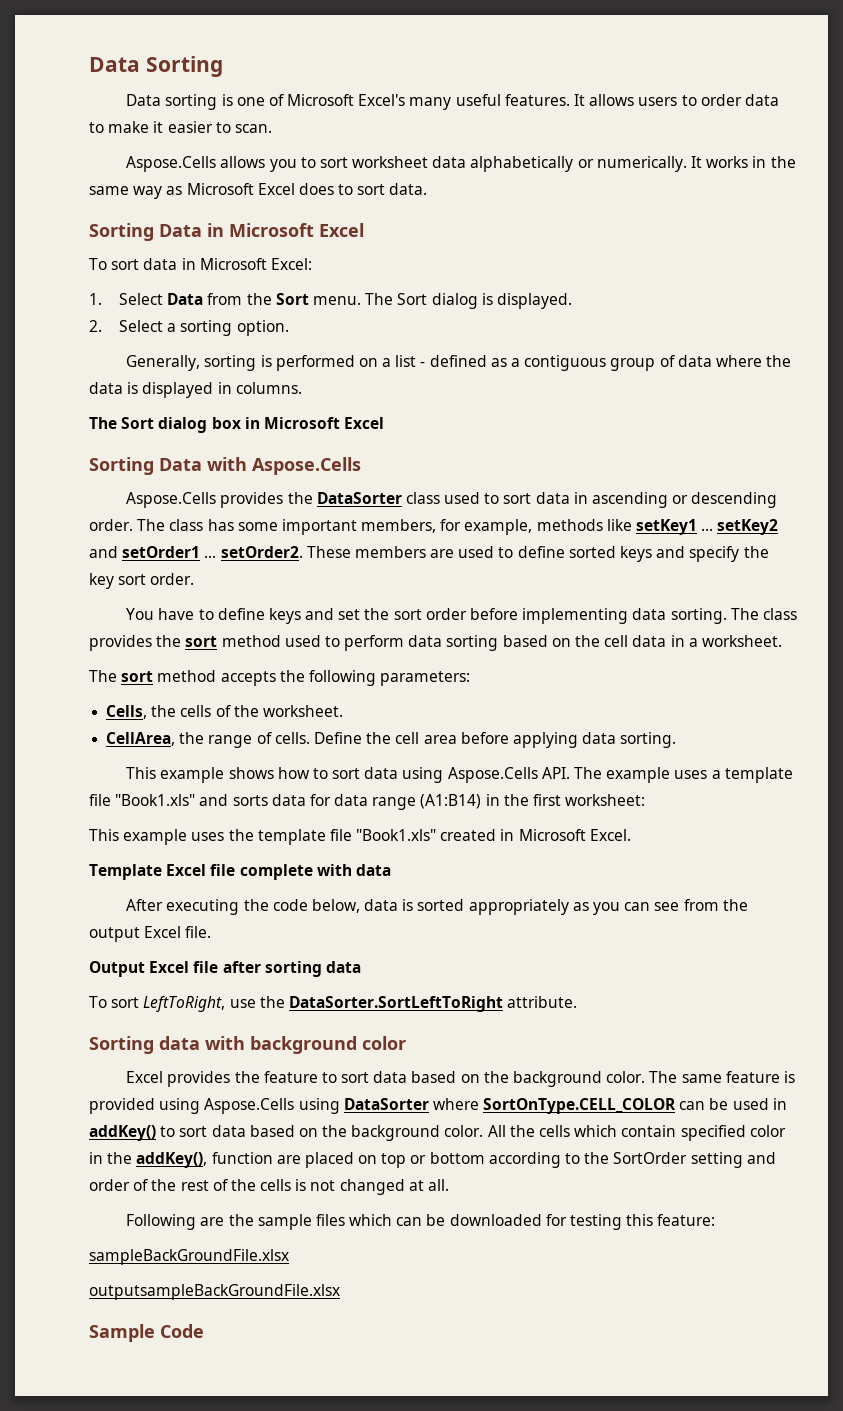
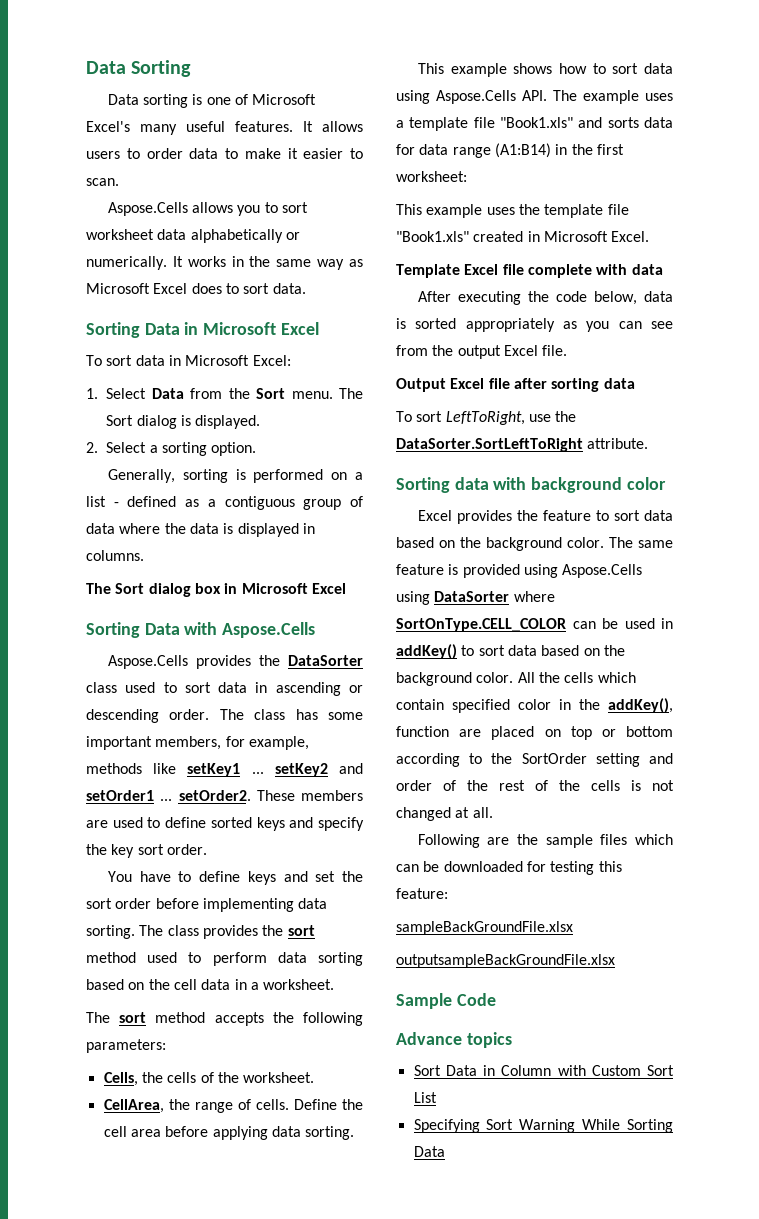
+ Advance topics
+ Sort Data in Column with Custom Sort List
+ Specifying Sort Warning While Sorting Data

